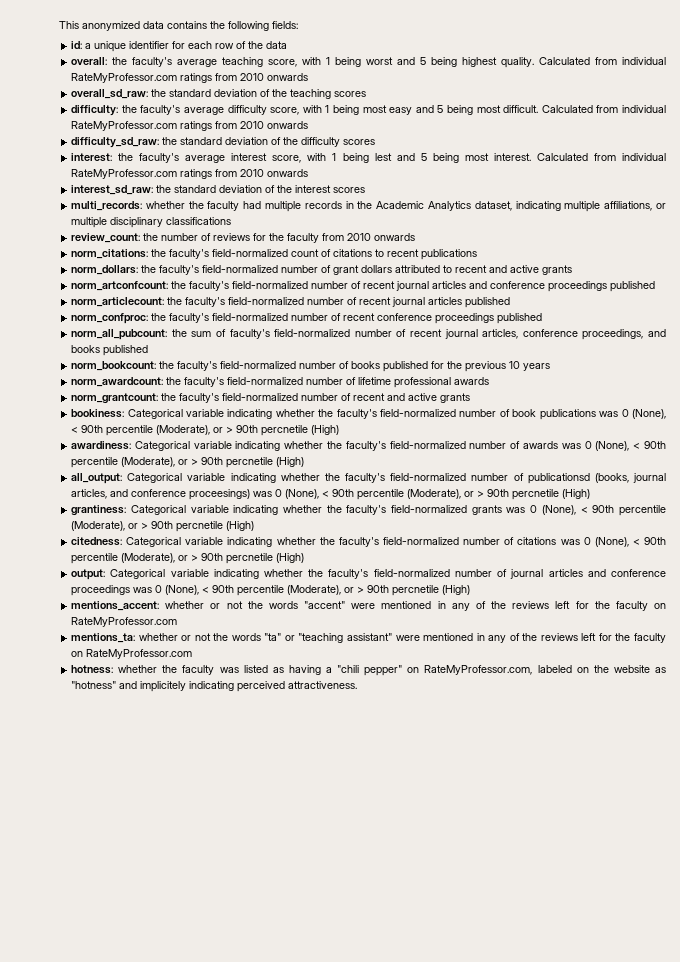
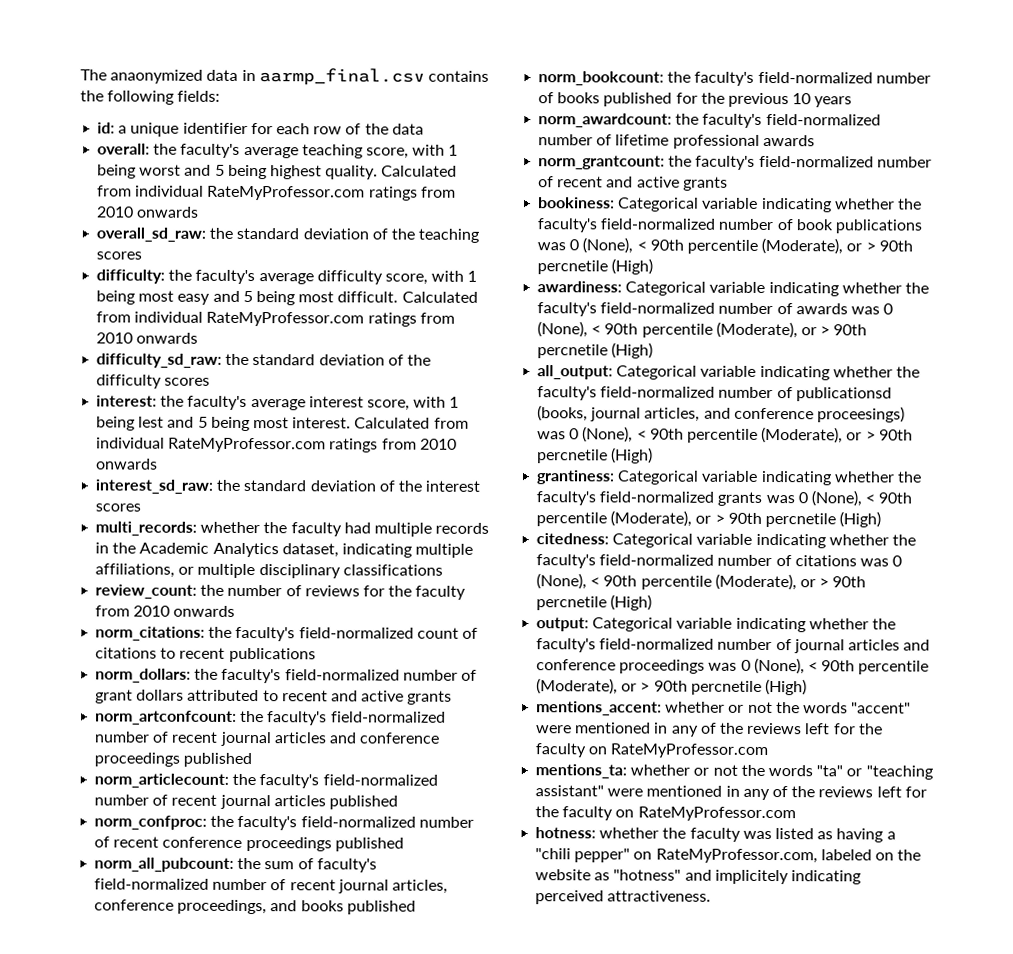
- This anonymized data contains the following fields:
+ The anaonymized data in aarmp_final.csv contains the following fields:

